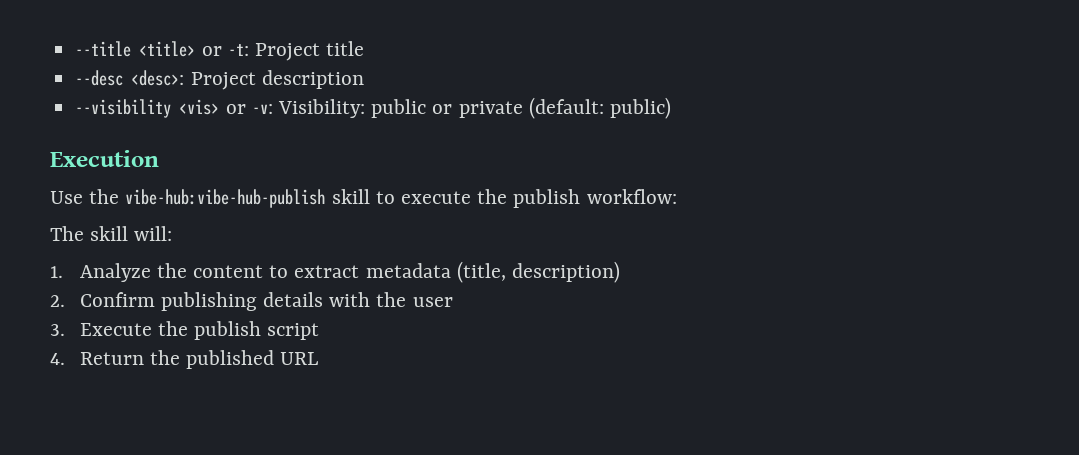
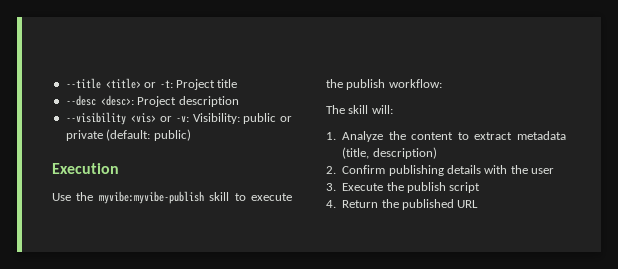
- Use the vibe-hub:vibe-hub-publish skill to execute the publish workflow:
+ Use the myvibe:myvibe-publish skill to execute the publish workflow:

